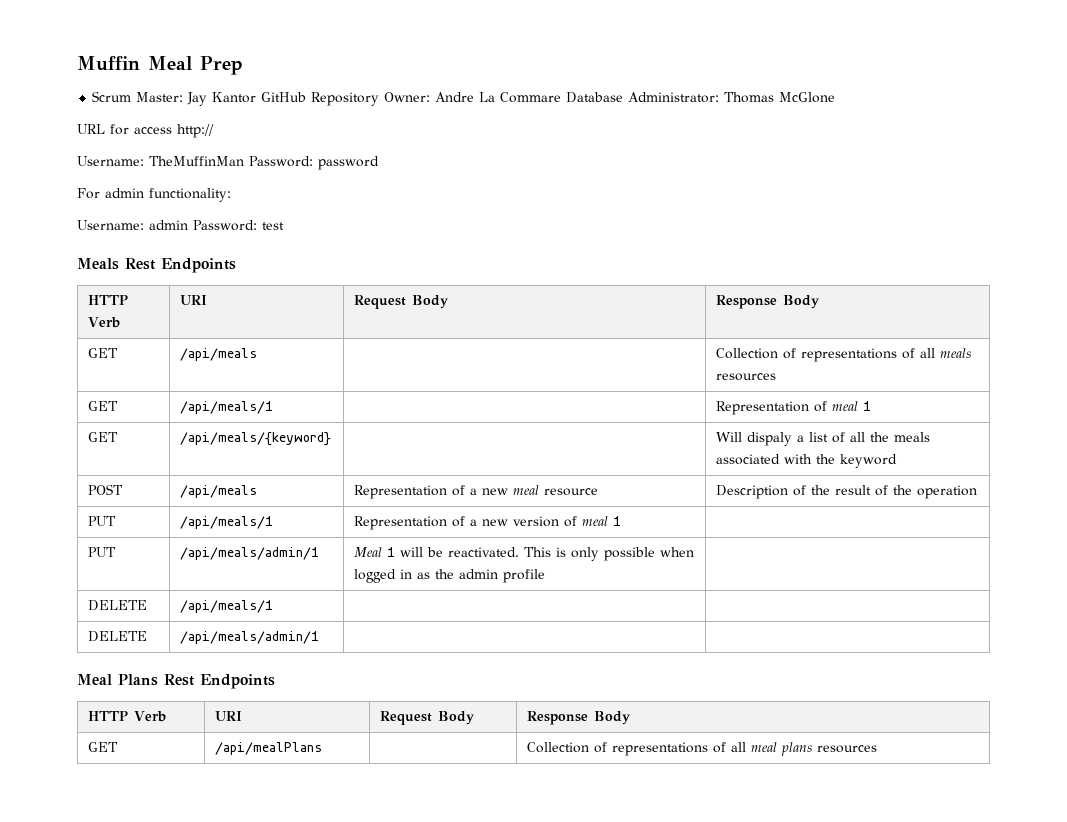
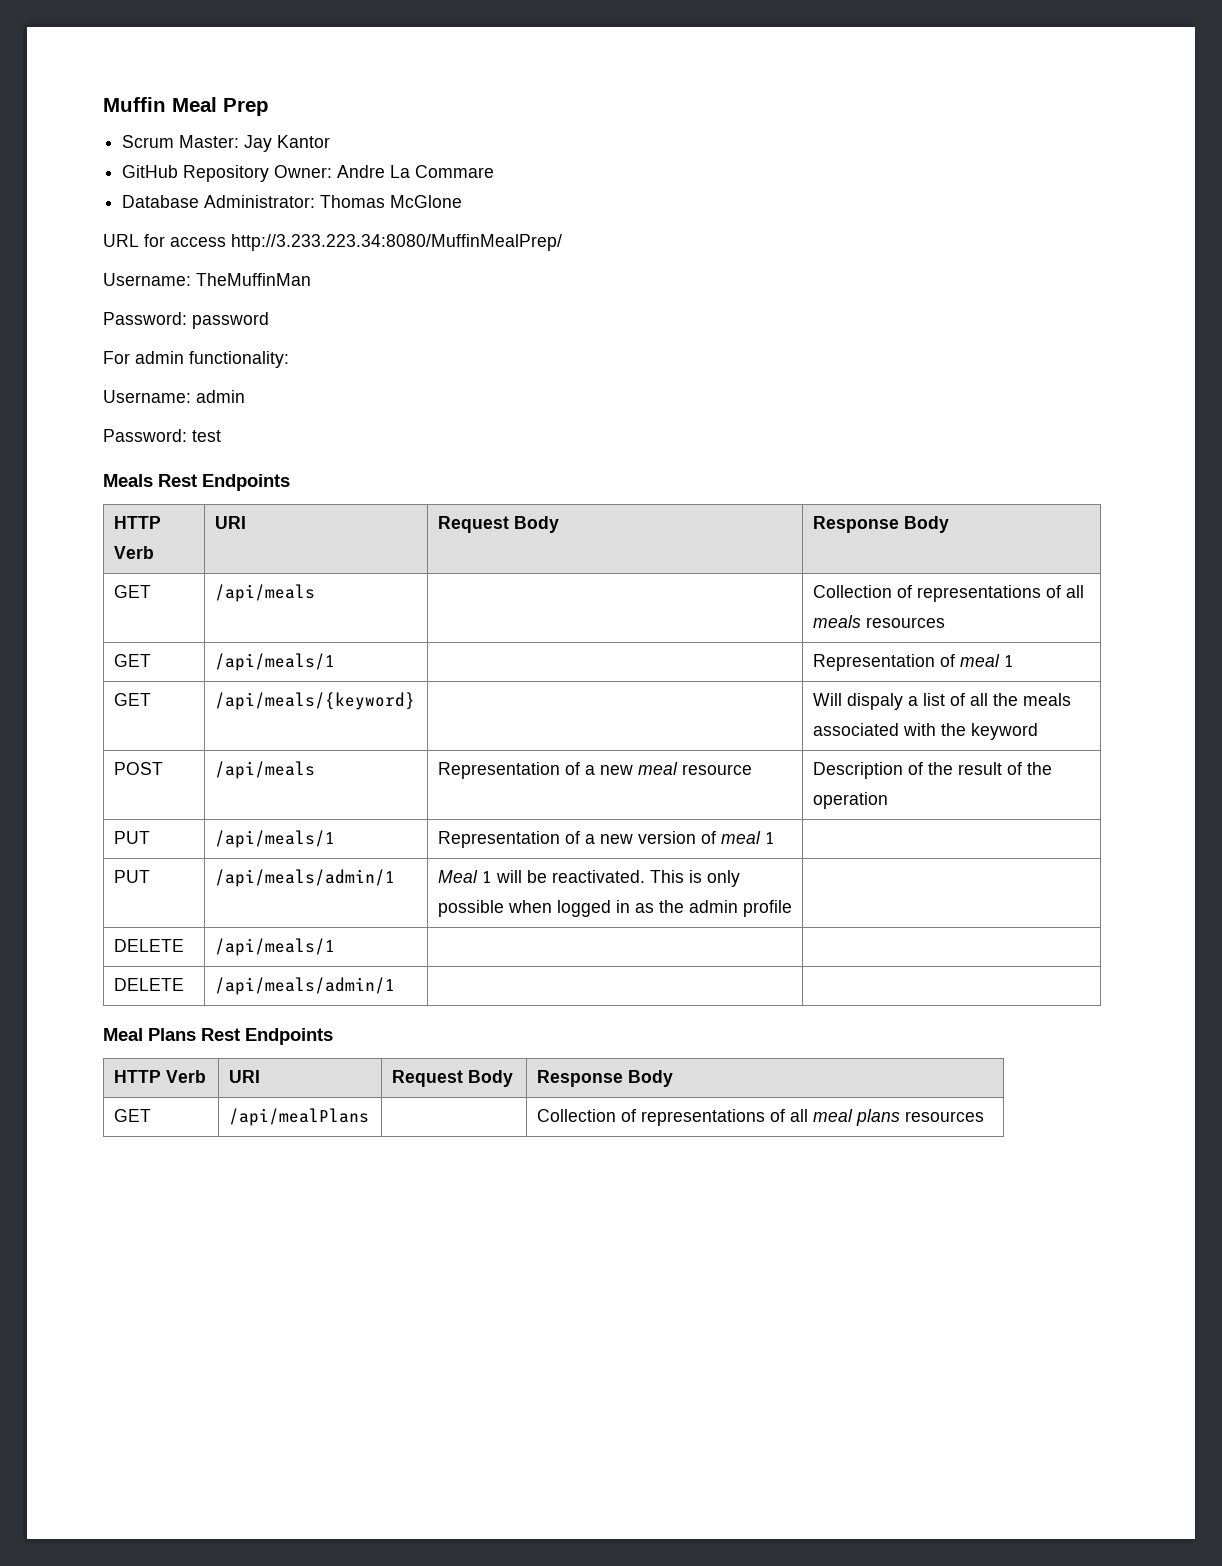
- Scrum Master: Jay Kantor GitHub Repository Owner: Andre La Commare Database Administrator: Thomas McGlone
+ Scrum Master: Jay Kantor
+ GitHub Repository Owner: Andre La Commare
+ Database Administrator: Thomas McGlone
- URL for access http://
+ URL for access http://3.233.223.34:8080/MuffinMealPrep/
- Username: TheMuffinMan Password: password
+ Username: TheMuffinMan
+ Password: password
- Username: admin Password: test
+ Username: admin
+ Password: test

